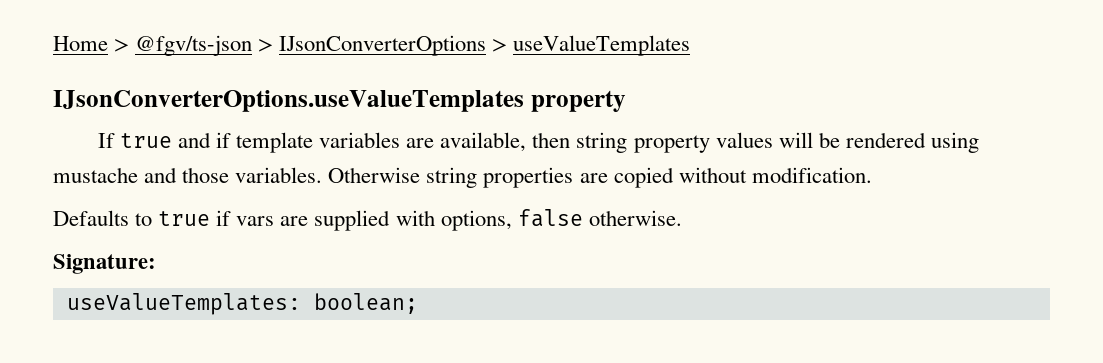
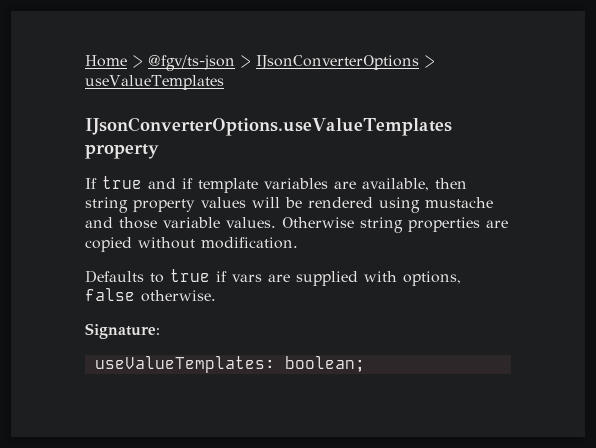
- If true and if template variables are available, then string property values will be rendered using mustache and those variables.
+ If true and if template variables are available, then string property values will be rendered using mustache and those variable values.

